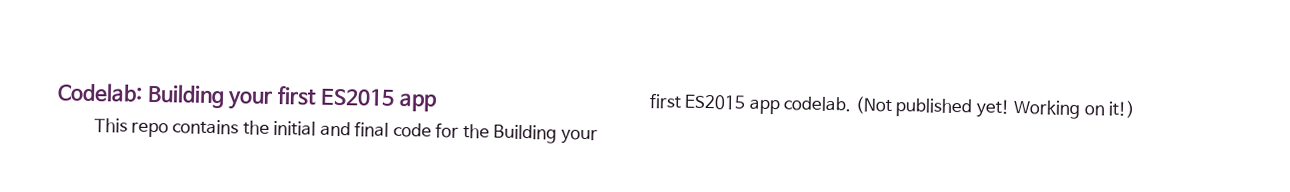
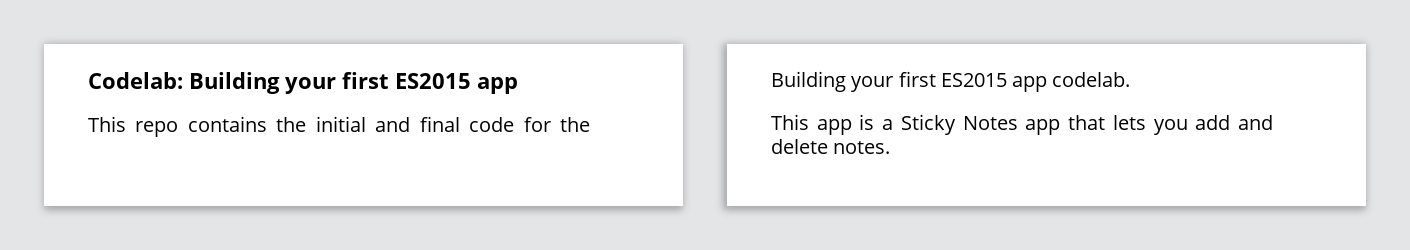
- This repo contains the initial and final code for the Building your first ES2015 app codelab. (Not published yet! Working on it!)
+ This repo contains the initial and final code for the Building your first ES2015 app codelab.
+ This app is a Sticky Notes app that lets you add and delete notes.

